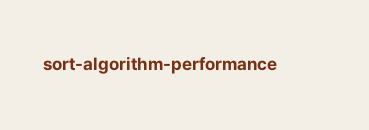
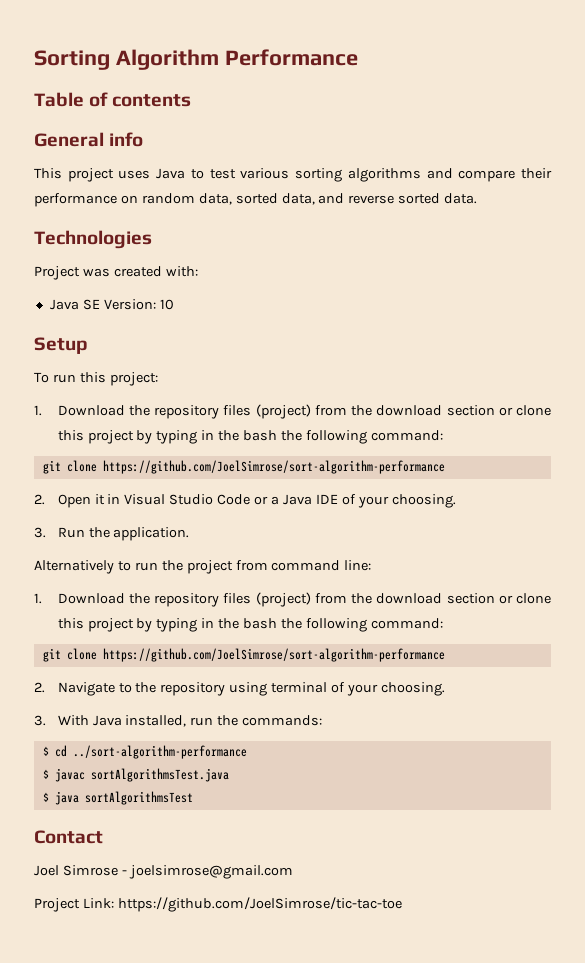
- sort-algorithm-performance
+ Sorting Algorithm Performance
+ Table of contents
+ General info
+ This project uses Java to test various sorting algorithms and compare their performance on random data, sorted data, and reverse sorted data.
+ Technologies
+ Project was created with:
+ Java SE Version: 10
+ Setup
+ To run this project:
+ 1. Download the repository files (project) from the download section or clone this project by typing in the bash the following command:
+ git clone https://github.com/JoelSimrose/sort-algorithm-performance
+ 2. Open it in Visual Studio Code or a Java IDE of your choosing.
+ 3. Run the application.
+ Alternatively to run the project from command line:
+ 1. Download the repository files (project) from the download section or clone this project by typing in the bash the following command:
+ git clone https://github.com/JoelSimrose/sort-algorithm-performance
+ 2. Navigate to the repository using terminal of your choosing.
+ 3. With Java installed, run the commands:
+ $ cd ../sort-algorithm-performance
+ $ javac sortAlgorithmsTest.java
+ $ java sortAlgorithmsTest
+ Contact
+ Joel Simrose - joelsimrose@gmail.com
+ Project Link: https://github.com/JoelSimrose/tic-tac-toe

